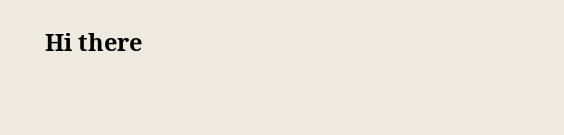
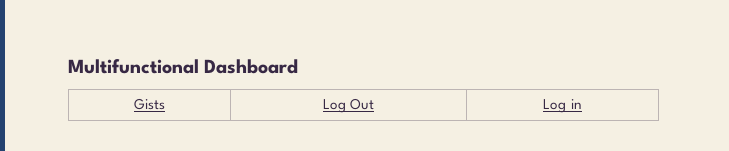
- Hi there
+ Multifunctional Dashboard
+ Gists | Log Out | Log in

